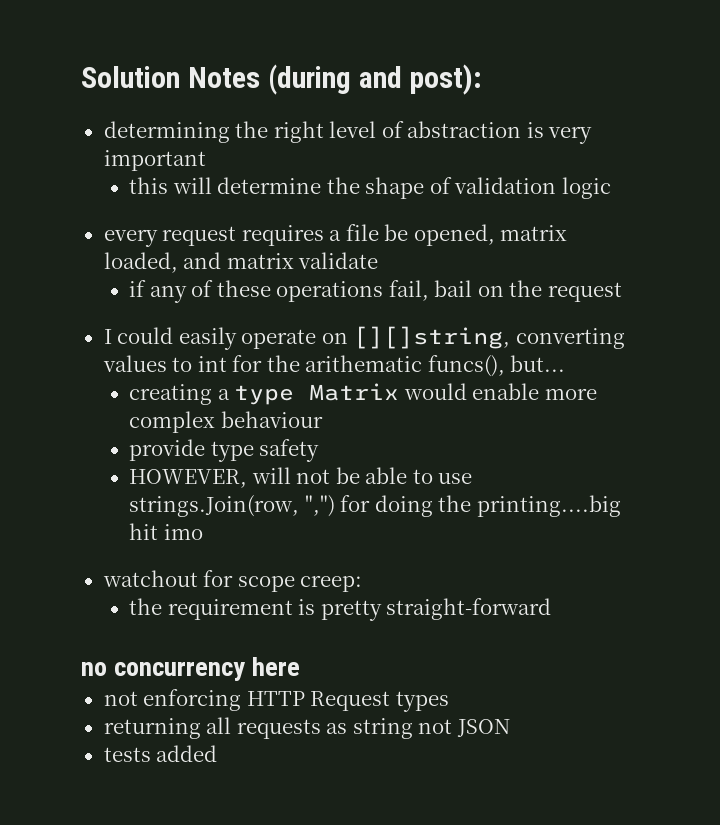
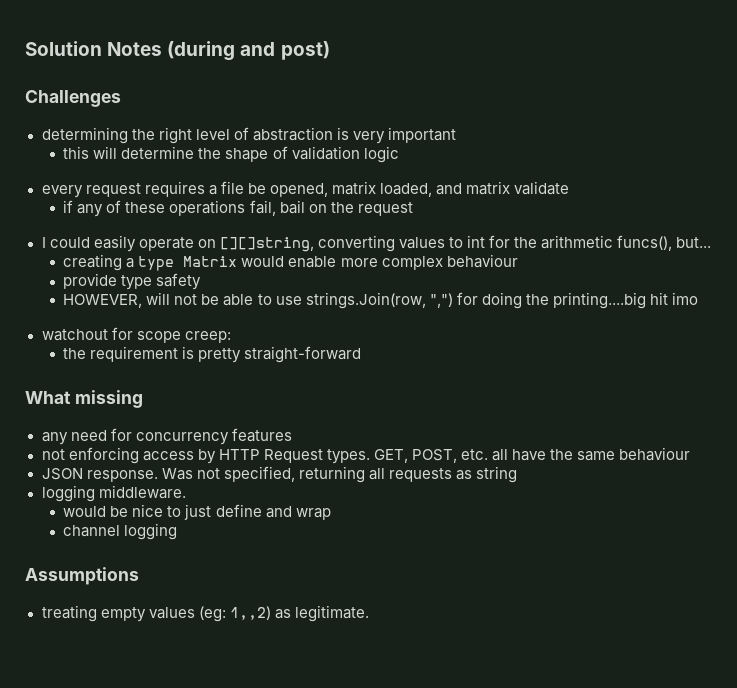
- Solution Notes (during and post):
+ Solution Notes (during and post)
+ Challenges
- I could easily operate on [][]string, converting values to int for the arithematic funcs(), but...
+ I could easily operate on [][]string, converting values to int for the arithmetic funcs(), but...
- no concurrency here
- not enforcing HTTP Request types
- returning all requests as string not JSON
- tests added
+ What missing
+ any need for concurrency features
+ not enforcing access by HTTP Request types. GET, POST, etc. all have the same behaviour
+ JSON response. Was not specified, returning all requests as string
+ logging middleware.
+ would be nice to just define and wrap
+ channel logging
+ Assumptions
+ treating empty values (eg: 1,,2) as legitimate.

